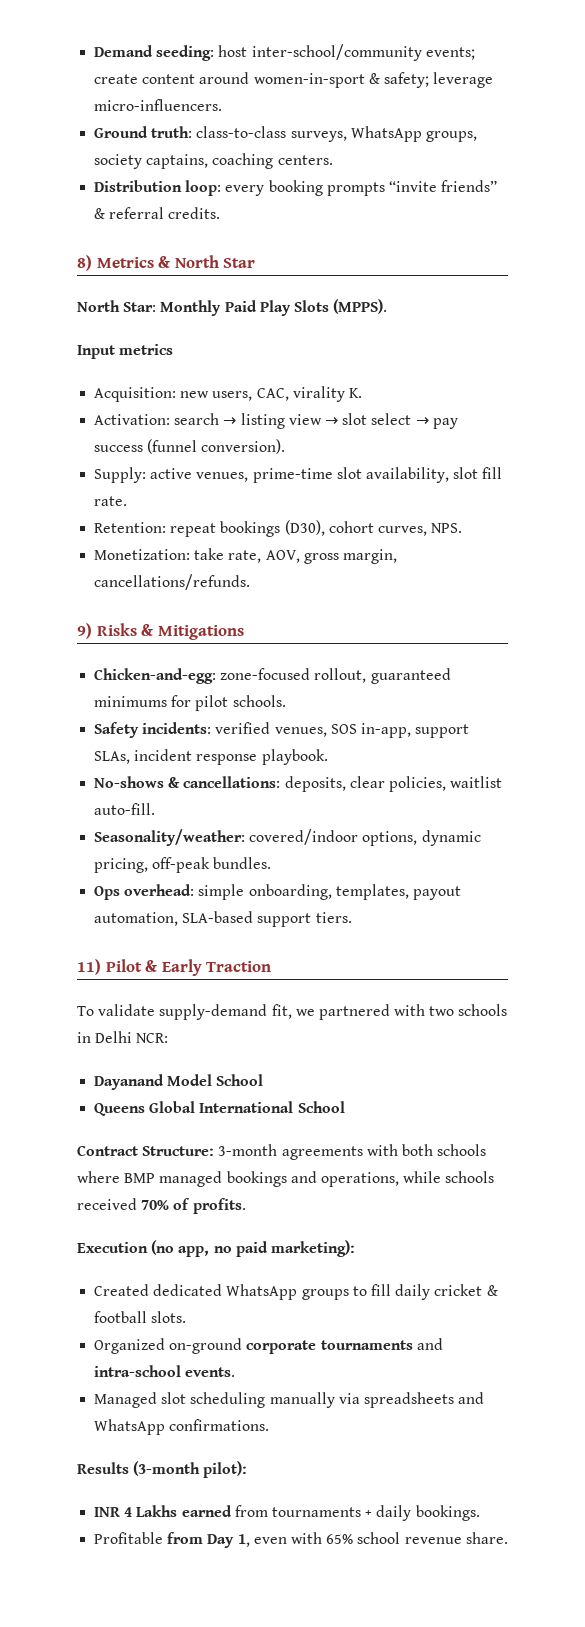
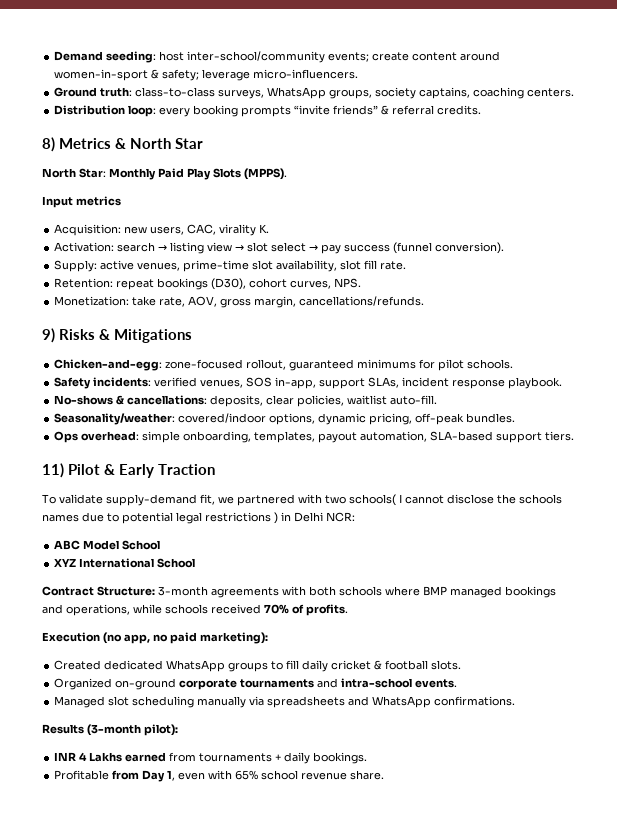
- To validate supply-demand fit, we partnered with two schools in Delhi NCR:
+ To validate supply-demand fit, we partnered with two schools( I cannot disclose the schools names due to potential legal restrictions ) in Delhi NCR:
- Dayanand Model School
+ ABC Model School
- Queens Global International School
+ XYZ International School

